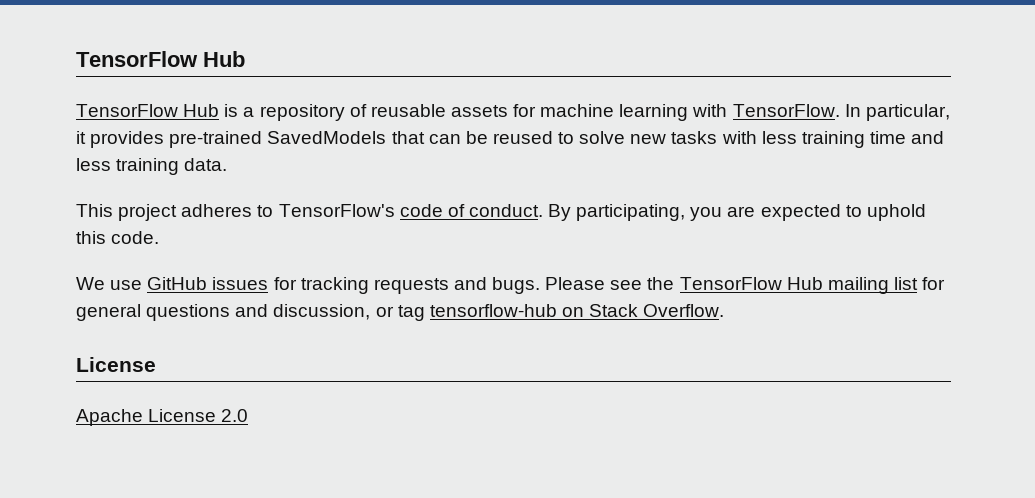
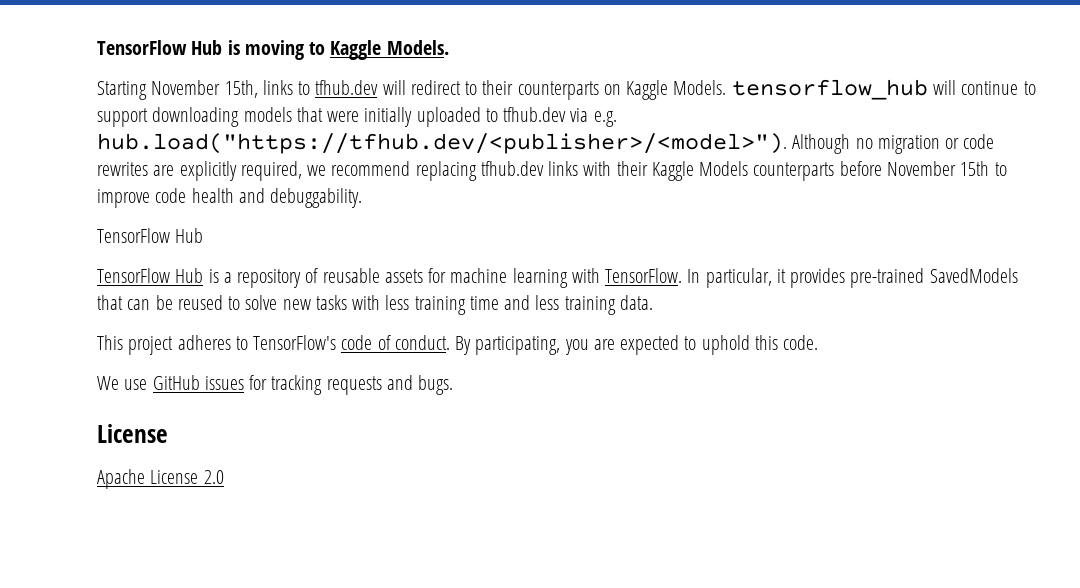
+ TensorFlow Hub is moving to Kaggle Models.
+ Starting November 15th, links to tfhub.dev will redirect to their counterparts on Kaggle Models. tensorflow_hub will continue to support downloading models that were initially uploaded to tfhub.dev via e.g. hub.load("https://tfhub.dev/<publisher>/<model>"). Although no migration or code rewrites are explicitly required, we recommend replacing tfhub.dev links with their Kaggle Models counterparts before November 15th to improve code health and debuggability.
- Please see the TensorFlow Hub mailing list for general questions and discussion, or tag tensorflow-hub on Stack Overflow.

